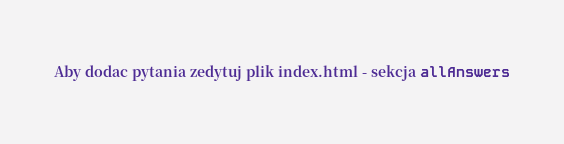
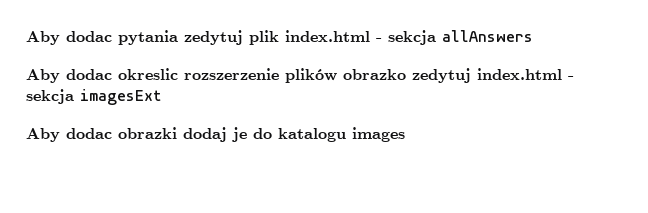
+ Aby dodac okreslic rozszerzenie plików obrazko zedytuj index.html - sekcja imagesExt
+ Aby dodac obrazki dodaj je do katalogu images

